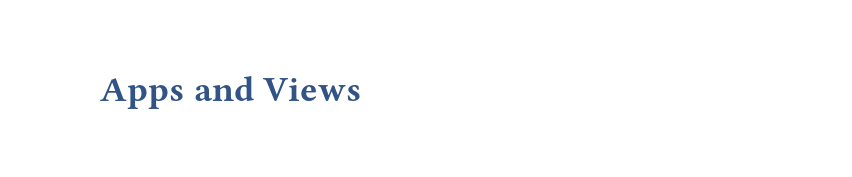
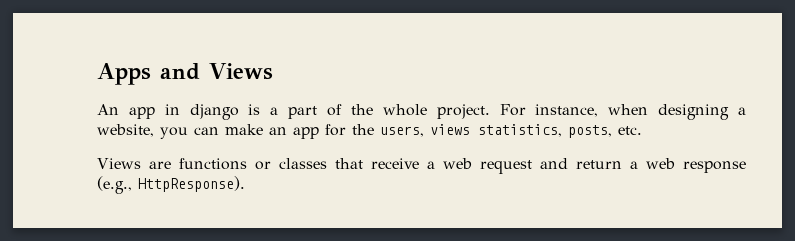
+ An app in django is a part of the whole project. For instance, when designing a website, you can make an app for the users, views statistics, posts, etc.
+ Views are functions or classes that receive a web request and return a web response (e.g., HttpResponse).

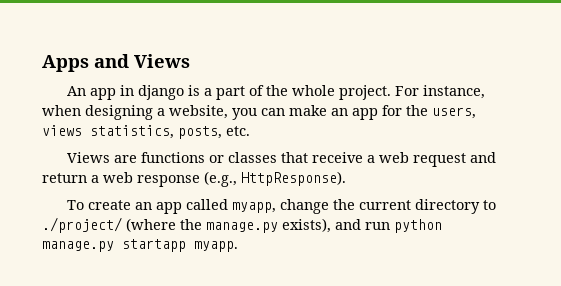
+ To create an app called myapp, change the current directory to ./project/ (where the manage.py exists), and run python manage.py startapp myapp.

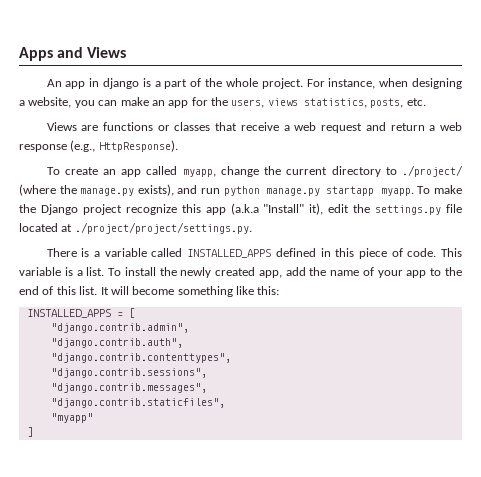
+ To make the Django project recognize this app (a.k.a "Install" it), edit the settings.py file located at ./project/project/settings.py.
+ There is a variable called INSTALLED_APPS defined in this piece of code. This variable is a list. To install the newly created app, add the name of your app to the end of this list. It will become something like this:
+ INSTALLED_APPS = [
+ "django.contrib.admin",
+ "django.contrib.auth",
+ "django.contrib.contenttypes",
+ "django.contrib.sessions",
+ "django.contrib.messages",
+ "django.contrib.staticfiles",
+ "myapp"
+ ]

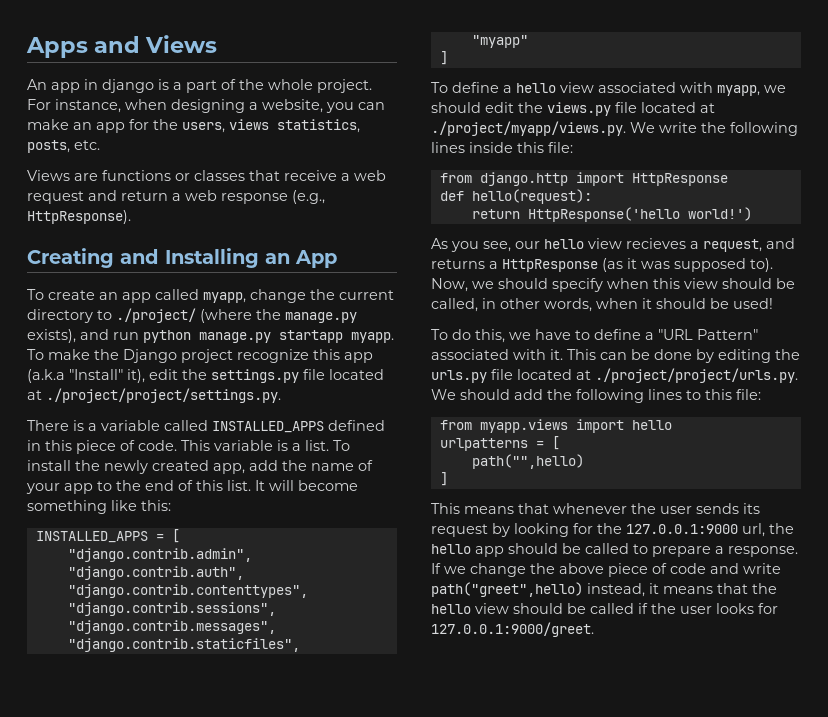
+ Creating and Installing an App
+ To define a hello view associated with myapp, we should edit the views.py file located at ./project/myapp/views.py. We write the following lines inside this file:
+ from django.http import HttpResponse
+ def hello(request):
+ return HttpResponse('hello world!')
+ As you see, our hello view recieves a request, and returns a HttpResponse (as it was supposed to). Now, we should specify when this view should be called, in other words, when it should be used!
+ To do this, we have to define a "URL Pattern" associated with it. This can be done by editing the urls.py file located at ./project/project/urls.py. We should add the following lines to this file:
+ from myapp.views import hello
+ urlpatterns = [
+ path("",hello)
+ ]
+ This means that whenever the user sends its request by looking for the 127.0.0.1:9000 url, the hello app should be called to prepare a response. If we change the above piece of code and write path("greet",hello) instead, it means that the hello view should be called if the user looks for 127.0.0.1:9000/greet.

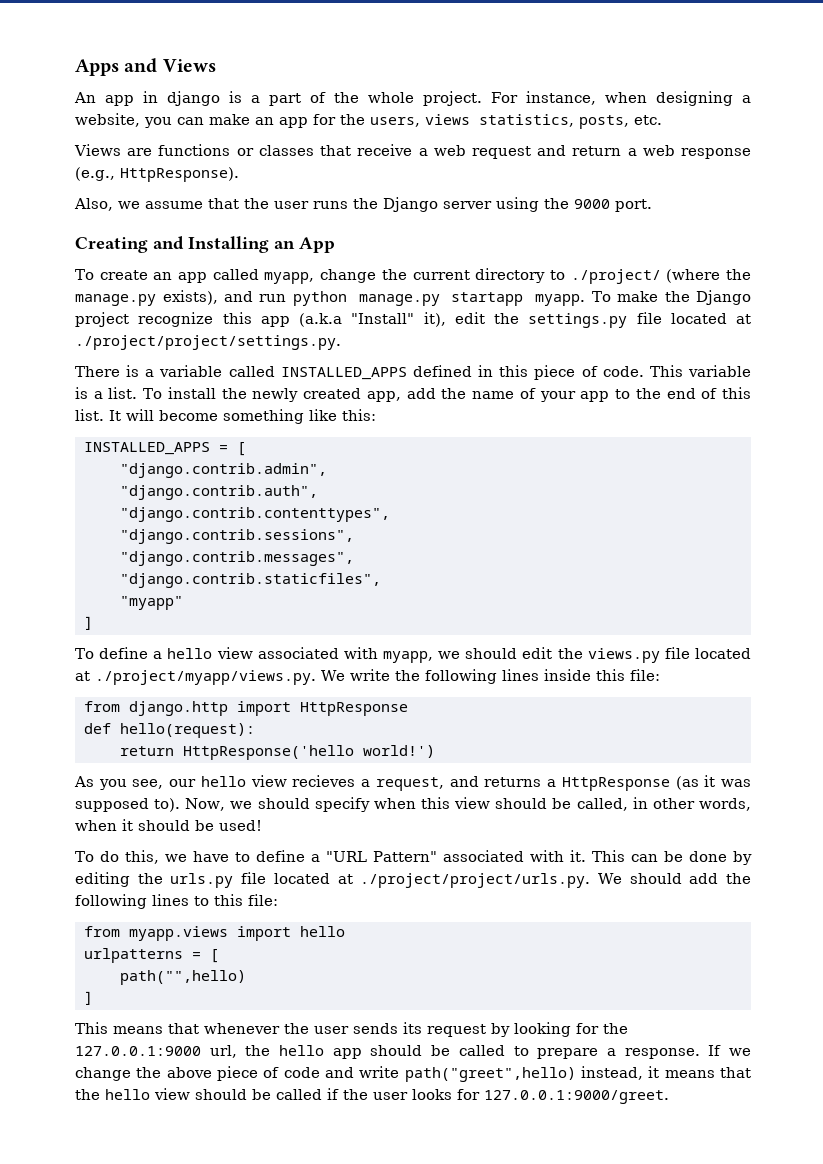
+ Also, we assume that the user runs the Django server using the 9000 port.

